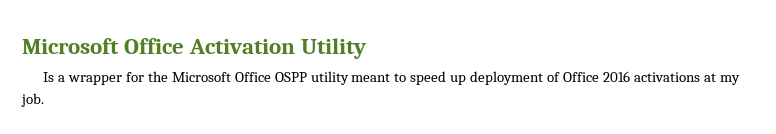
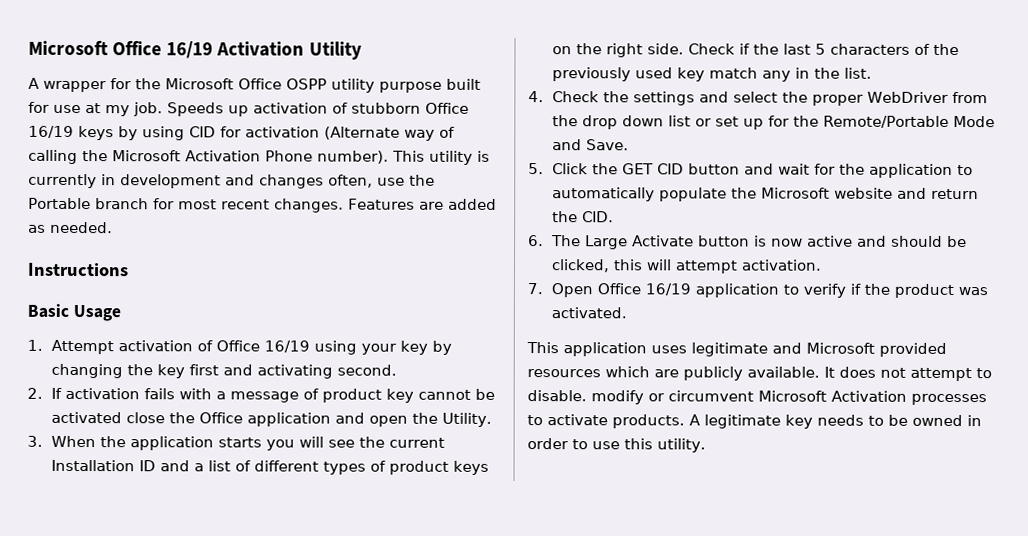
- Microsoft Office Activation Utility
+ Microsoft Office 16/19 Activation Utility
- Is a wrapper for the Microsoft Office OSPP utility meant to speed up deployment of Office 2016 activations at my job.
+ A wrapper for the Microsoft Office OSPP utility purpose built for use at my job. Speeds up activation of stubborn Office 16/19 keys by using CID for activation (Alternate way of calling the Microsoft Activation Phone number). This utility is currently in development and changes often, use the Portable branch for most recent changes. Features are added as needed.
+ Instructions
+ Basic Usage
+ 1. Attempt activation of Office 16/19 using your key by changing the key first and activating second.
+ 2. If activation fails with a message of product key cannot be activated close the Office application and open the Utility.
+ 3. When the application starts you will see the current Installation ID and a list of different types of product keys on the right side. Check if the last 5 characters of the previously used key match any in the list.
+ 4. Check the settings and select the proper WebDriver from the drop down list or set up for the Remote/Portable Mode and Save.
+ 5. Click the GET CID button and wait for the application to automatically populate the Microsoft website and return the CID.
+ 6. The Large Activate button is now active and should be clicked, this will attempt activation.
+ 7. Open Office 16/19 application to verify if the product was activated.
+ This application uses legitimate and Microsoft provided resources which are publicly available. It does not attempt to disable. modify or circumvent Microsoft Activation processes to activate products. A legitimate key needs to be owned in order to use this utility.

